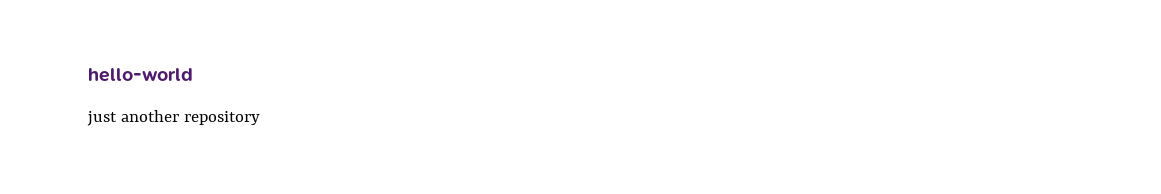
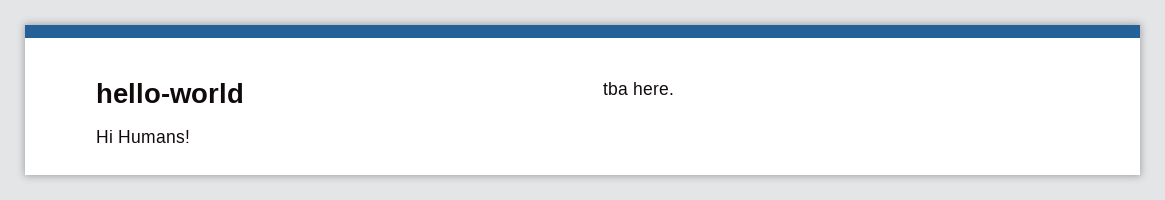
- just another repository
+ Hi Humans!
+ tba here.

